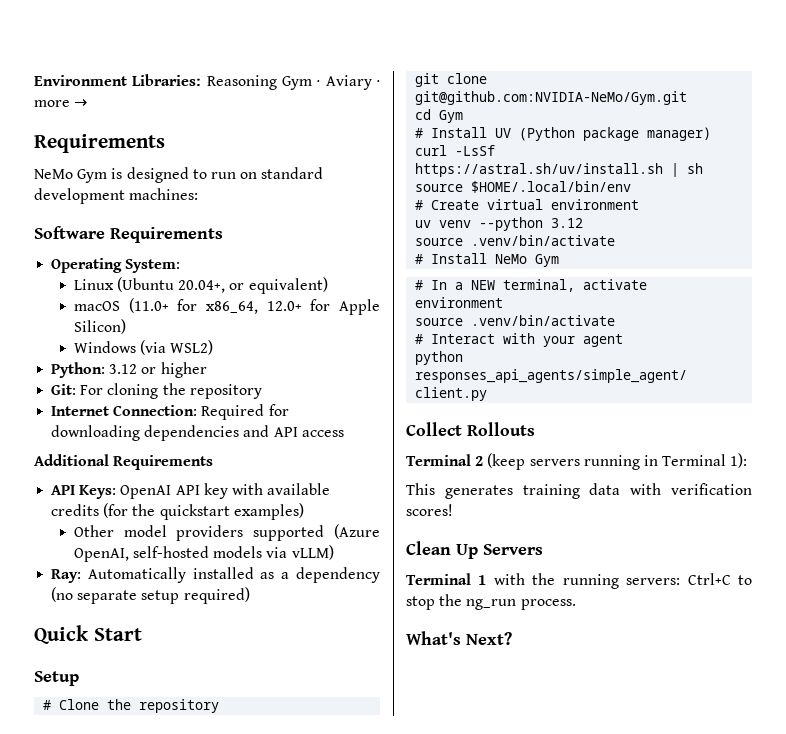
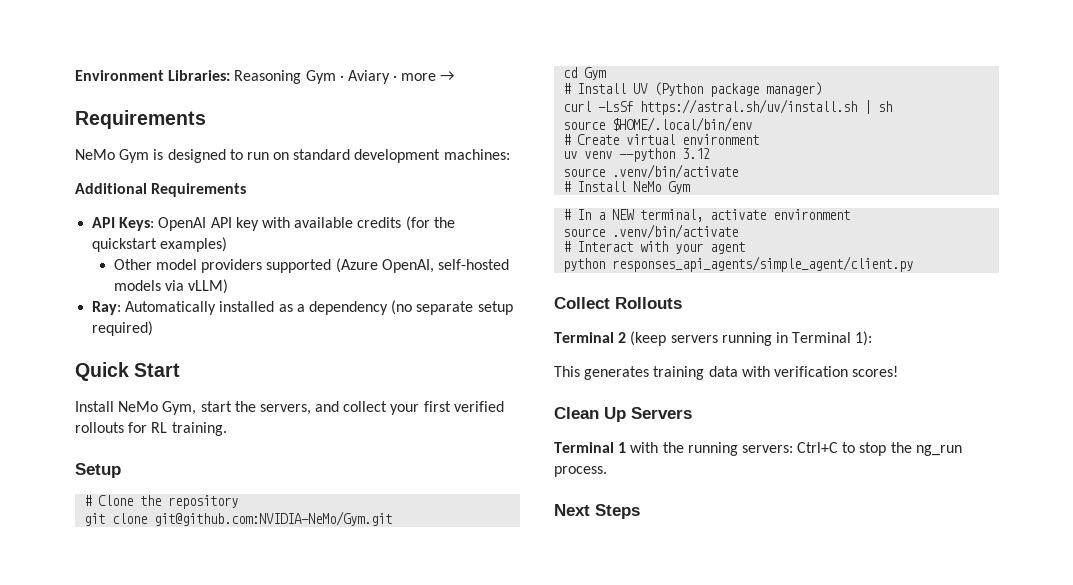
- Software Requirements
- Operating System:
- Linux (Ubuntu 20.04+, or equivalent)
- macOS (11.0+ for x86_64, 12.0+ for Apple Silicon)
- Windows (via WSL2)
- Python: 3.12 or higher
- Git: For cloning the repository
- Internet Connection: Required for downloading dependencies and API access
+ Install NeMo Gym, start the servers, and collect your first verified rollouts for RL training.
- What's Next?
+ Next Steps

